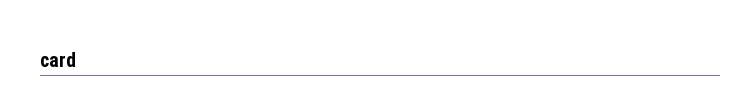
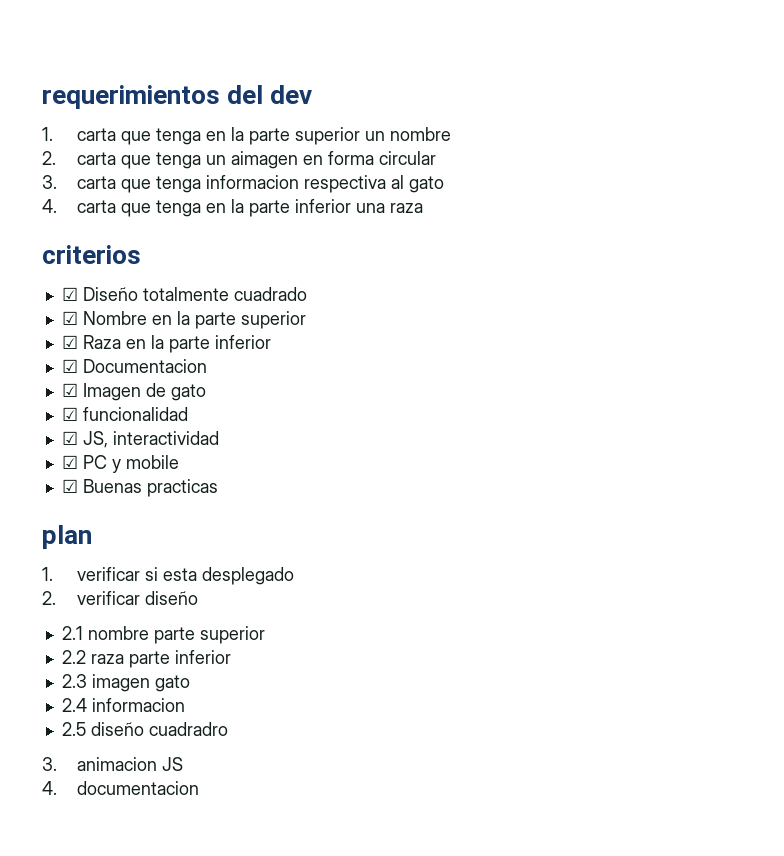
- card
+ requerimientos del dev
+ 1. carta que tenga en la parte superior un nombre
+ 2. carta que tenga un aimagen en forma circular
+ 3. carta que tenga informacion respectiva al gato
+ 4. carta que tenga en la parte inferior una raza
+ criterios
+ ☑ Diseño totalmente cuadrado
+ ☑ Nombre en la parte superior
+ ☑ Raza en la parte inferior
+ ☑ Documentacion
+ ☑ Imagen de gato
+ ☑ funcionalidad
+ ☑ JS, interactividad
+ ☑ PC y mobile
+ ☑ Buenas practicas
+ plan
+ 1. verificar si esta desplegado
+ 2. verificar diseño
+ 2.1 nombre parte superior
+ 2.2 raza parte inferior
+ 2.3 imagen gato
+ 2.4 informacion
+ 2.5 diseño cuadradro
+ 3. animacion JS
+ 4. documentacion

